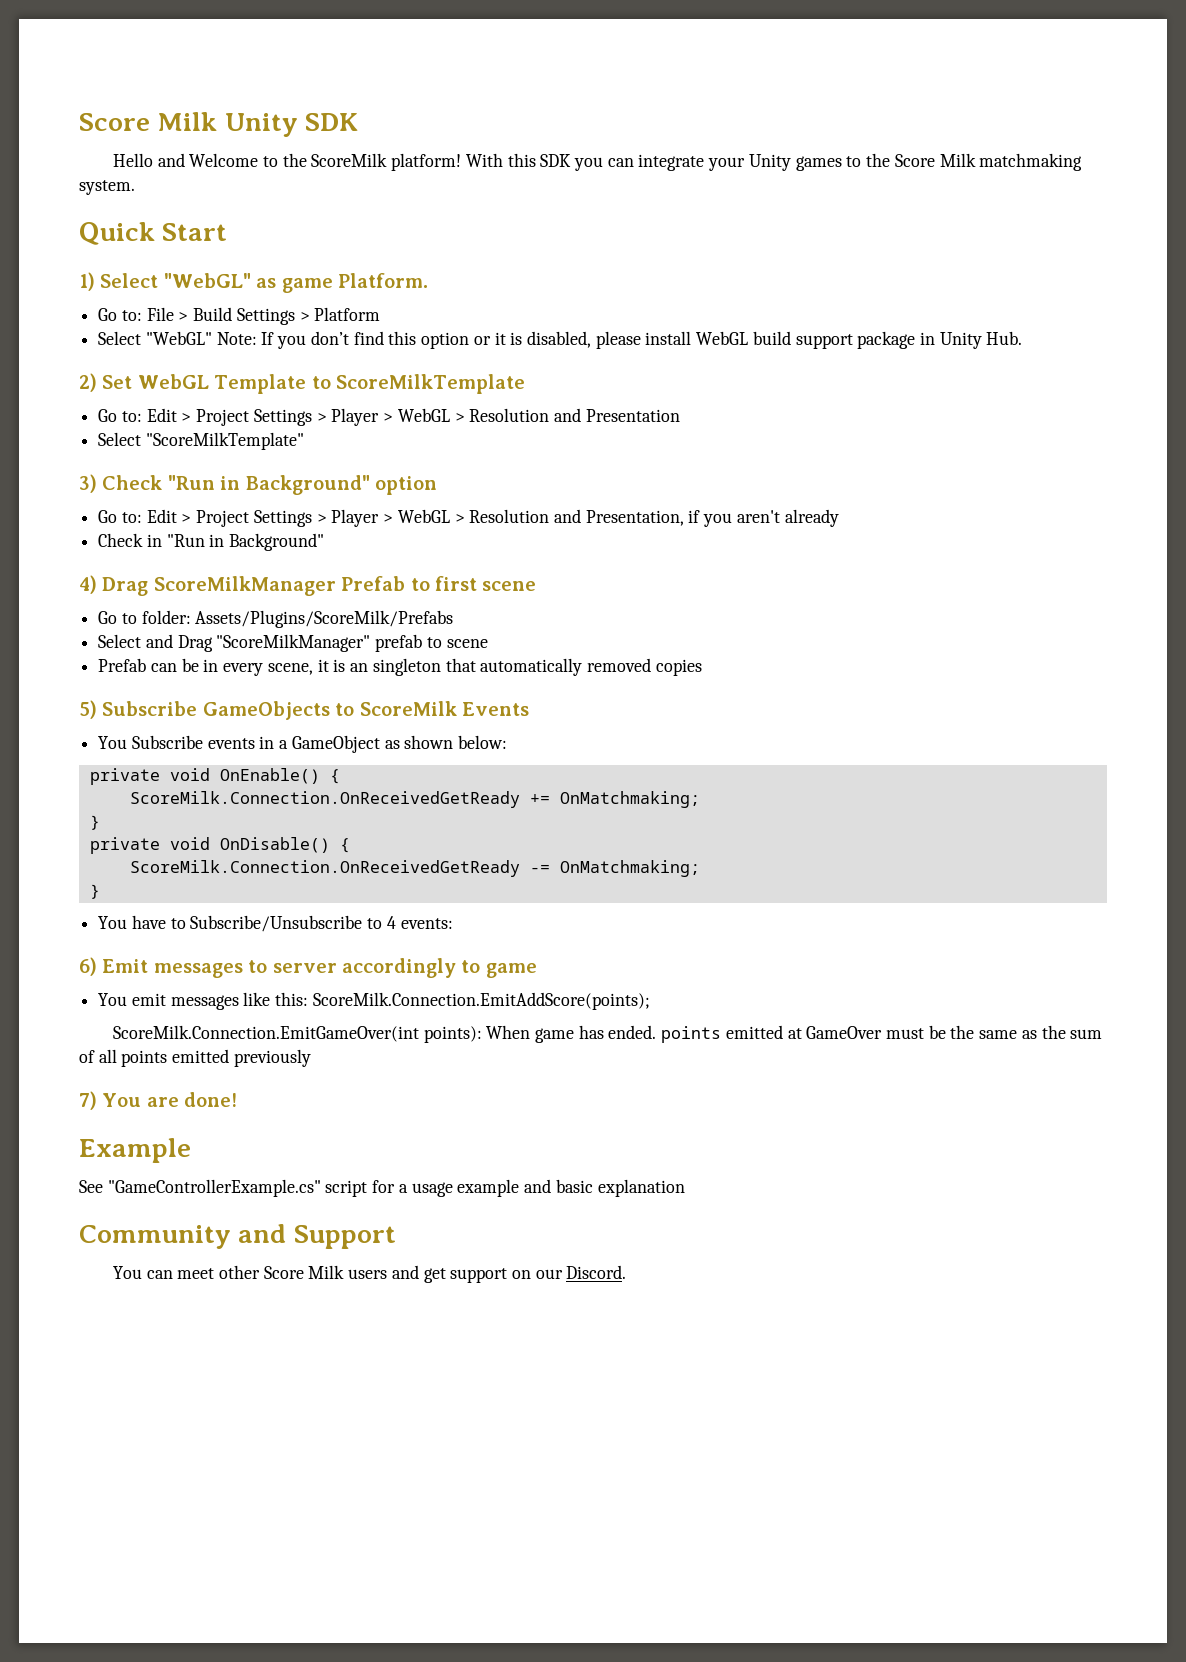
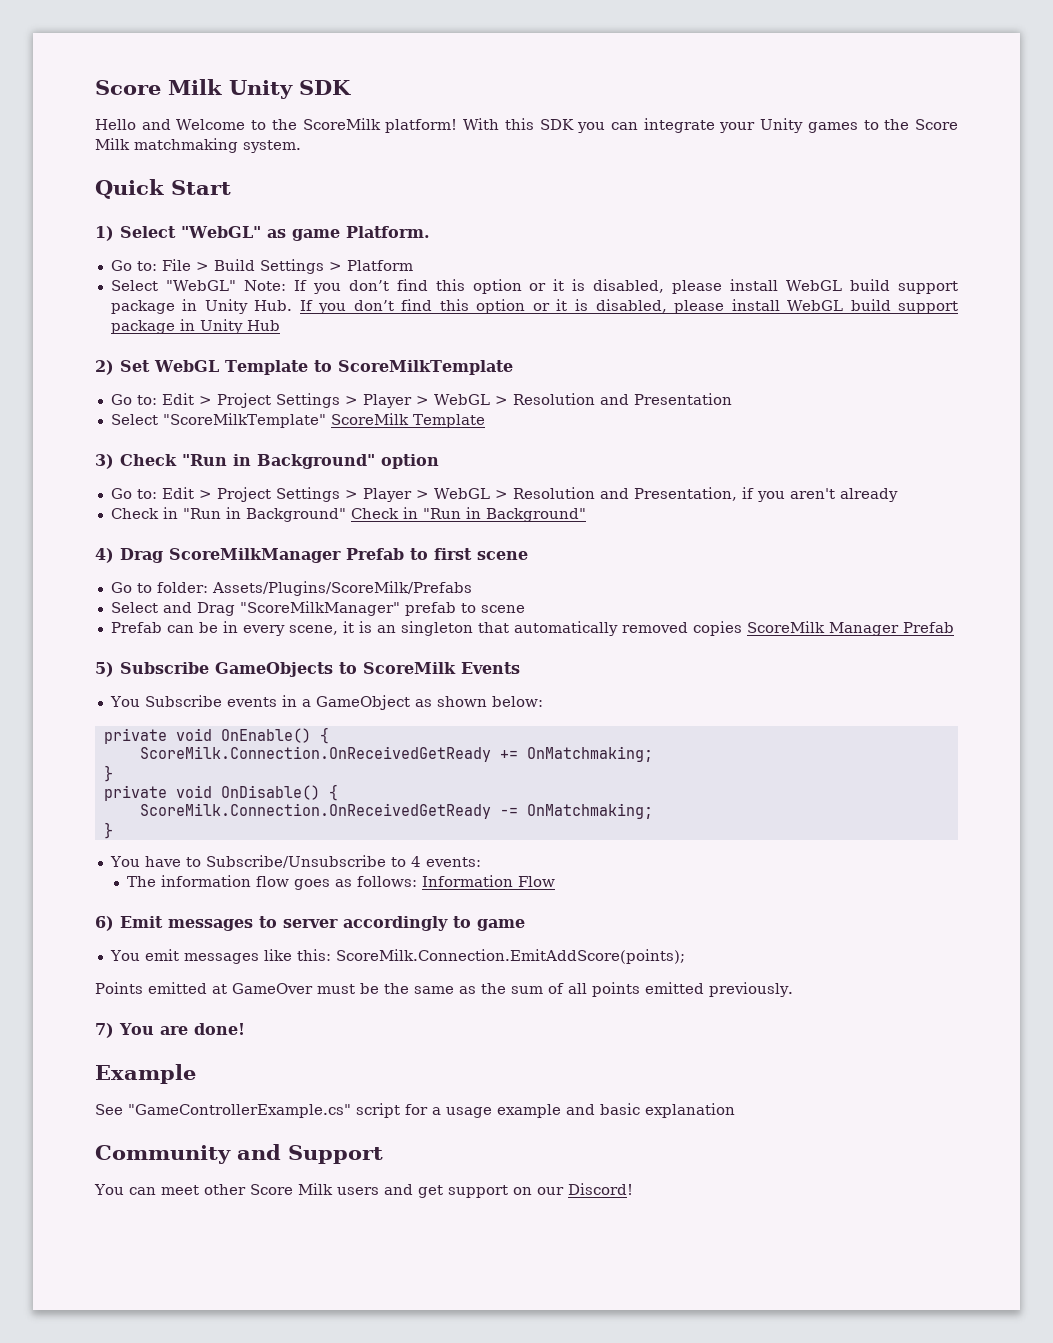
- Select "WebGL" Note: If you don’t find this option or it is disabled, please install WebGL build support package in Unity Hub.
+ Select "WebGL" Note: If you don’t find this option or it is disabled, please install WebGL build support package in Unity Hub. If you don’t find this option or it is disabled, please install WebGL build support package in Unity Hub
- Select "ScoreMilkTemplate"
+ Select "ScoreMilkTemplate" ScoreMilk Template
- Check in "Run in Background"
+ Check in "Run in Background" Check in "Run in Background"
- Prefab can be in every scene, it is an singleton that automatically removed copies
+ Prefab can be in every scene, it is an singleton that automatically removed copies ScoreMilk Manager Prefab
+ The information flow goes as follows: Information Flow
- ScoreMilk.Connection.EmitGameOver(int points): When game has ended. points emitted at GameOver must be the same as the sum of all points emitted previously
+ Points emitted at GameOver must be the same as the sum of all points emitted previously.
- You can meet other Score Milk users and get support on our Discord.
+ You can meet other Score Milk users and get support on our Discord!

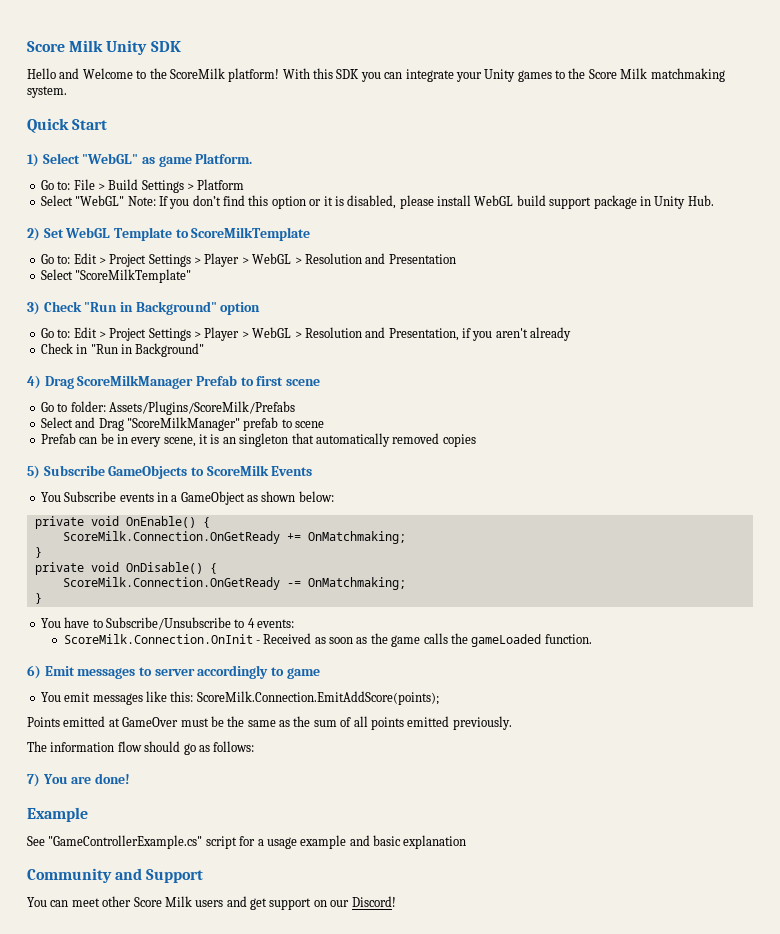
- Select "WebGL" Note: If you don’t find this option or it is disabled, please install WebGL build support package in Unity Hub. If you don’t find this option or it is disabled, please install WebGL build support package in Unity Hub
+ Select "WebGL" Note: If you don’t find this option or it is disabled, please install WebGL build support package in Unity Hub.
- Select "ScoreMilkTemplate" ScoreMilk Template
+ Select "ScoreMilkTemplate"
- Check in "Run in Background" Check in "Run in Background"
+ Check in "Run in Background"
- Prefab can be in every scene, it is an singleton that automatically removed copies ScoreMilk Manager Prefab
+ Prefab can be in every scene, it is an singleton that automatically removed copies
- ScoreMilk.Connection.OnReceivedGetReady += OnMatchmaking;
+ ScoreMilk.Connection.OnGetReady += OnMatchmaking;
- ScoreMilk.Connection.OnReceivedGetReady -= OnMatchmaking;
+ ScoreMilk.Connection.OnGetReady -= OnMatchmaking;
- The information flow goes as follows: Information Flow
+ ScoreMilk.Connection.OnInit - Received as soon as the game calls the gameLoaded function.
+ The information flow should go as follows:

